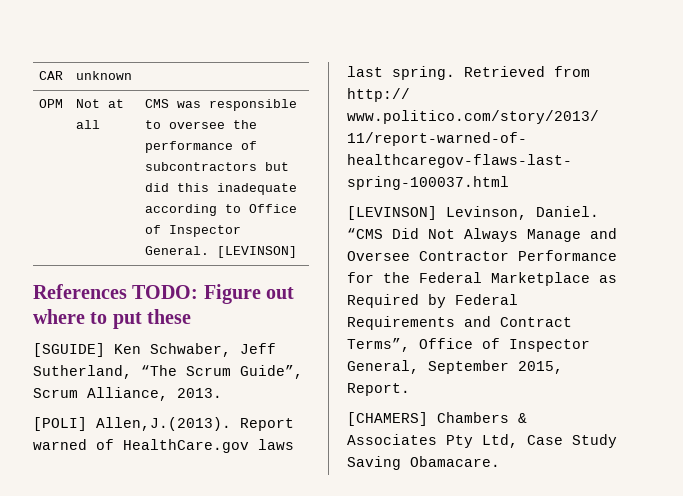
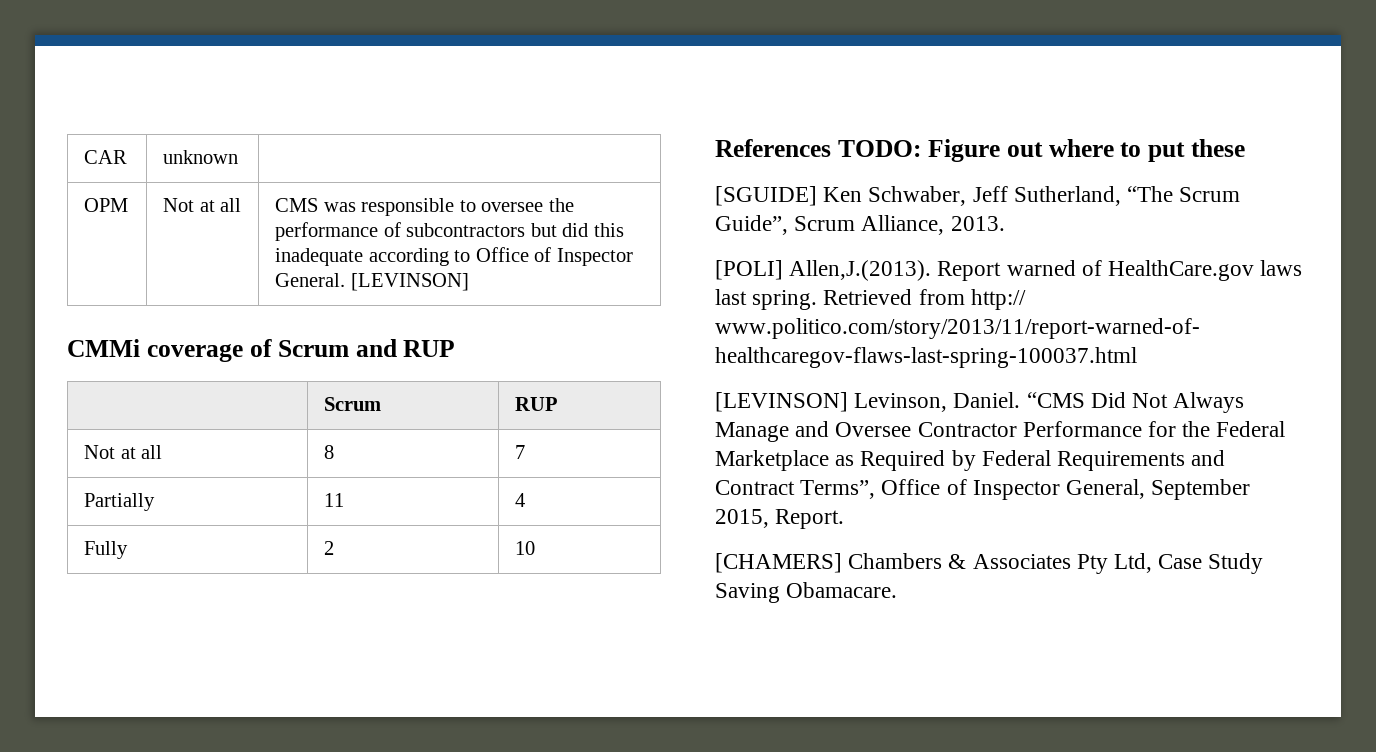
+ CMMi coverage of Scrum and RUP
+ | Scrum | RUP
+ Not at all | 8 | 7
+ Partially | 11 | 4
+ Fully | 2 | 10

